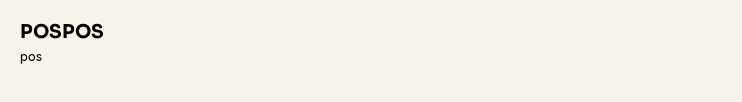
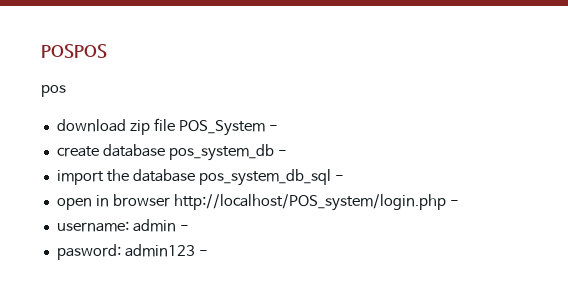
+ download zip file POS_System -
+ create database pos_system_db -
+ import the database pos_system_db_sql -
+ open in browser http://localhost/POS_system/login.php -
+ username: admin -
+ pasword: admin123 -

